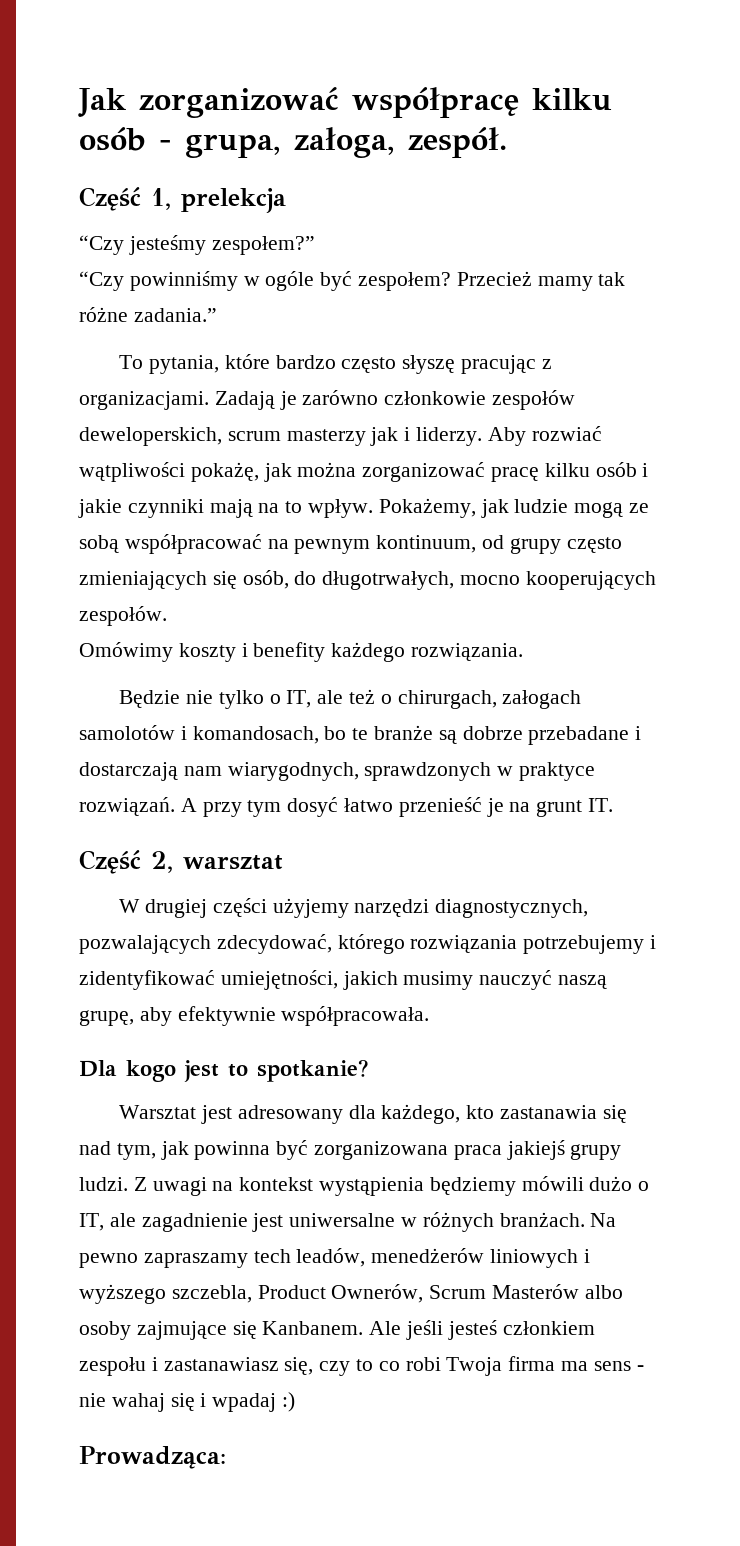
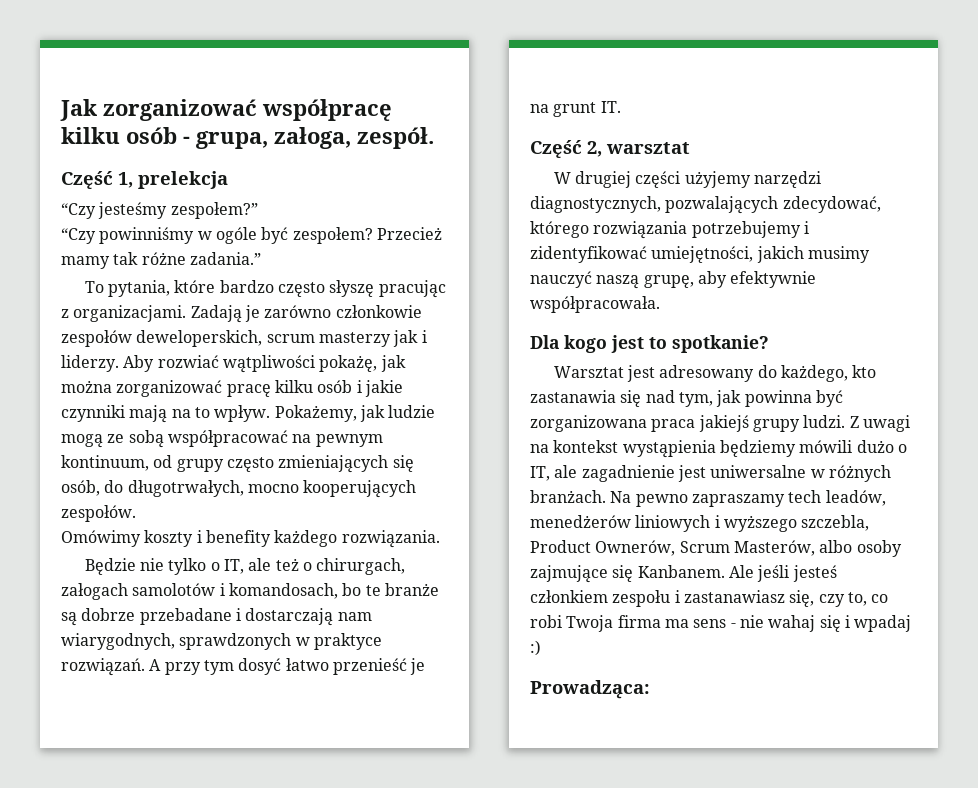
- Warsztat jest adresowany dla każdego, kto zastanawia się nad tym, jak powinna być zorganizowana praca jakiejś grupy ludzi.
+ Warsztat jest adresowany do każdego, kto zastanawia się nad tym, jak powinna być zorganizowana praca jakiejś grupy ludzi.
- Na pewno zapraszamy tech leadów, menedżerów liniowych i wyższego szczebla, Product Ownerów, Scrum Masterów albo osoby zajmujące się Kanbanem.
+ Na pewno zapraszamy tech leadów, menedżerów liniowych i wyższego szczebla, Product Ownerów, Scrum Masterów, albo osoby zajmujące się Kanbanem.
- Ale jeśli jesteś członkiem zespołu i zastanawiasz się, czy to co robi Twoja firma ma sens - nie wahaj się i wpadaj :)
+ Ale jeśli jesteś członkiem zespołu i zastanawiasz się, czy to, co robi Twoja firma ma sens - nie wahaj się i wpadaj :)

